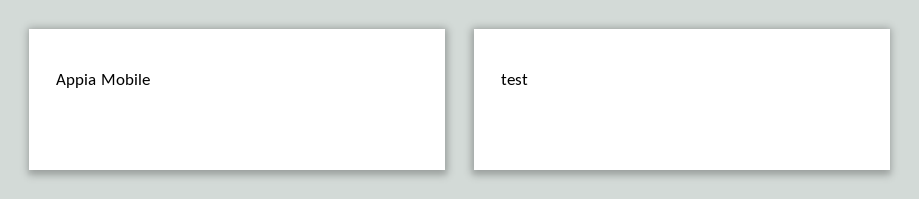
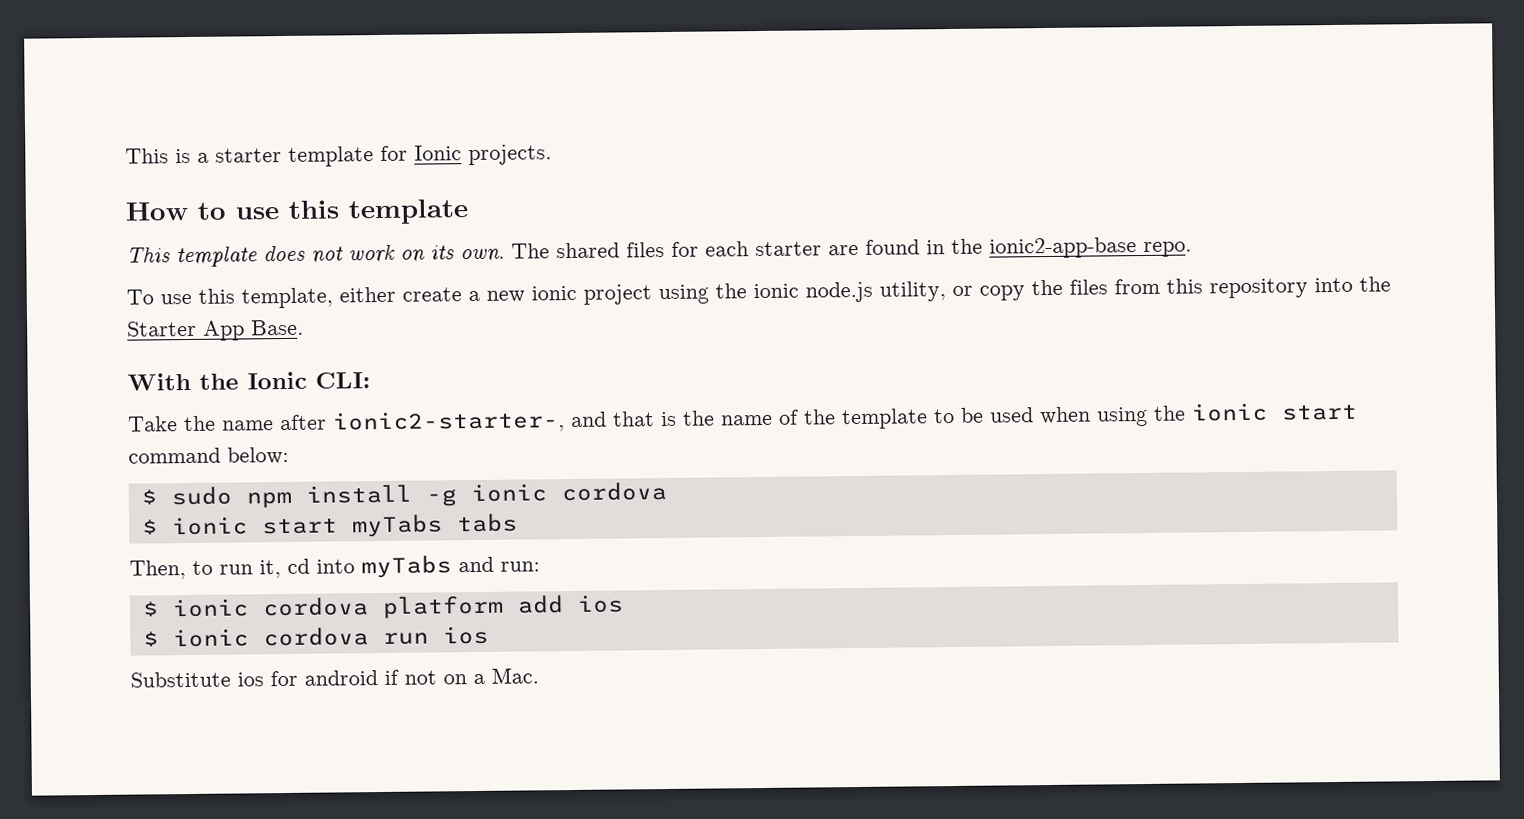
- Appia Mobile
- test
+ This is a starter template for Ionic projects.
+ How to use this template
+ This template does not work on its own. The shared files for each starter are found in the ionic2-app-base repo.
+ To use this template, either create a new ionic project using the ionic node.js utility, or copy the files from this repository into the Starter App Base.
+ With the Ionic CLI:
+ Take the name after ionic2-starter-, and that is the name of the template to be used when using the ionic start command below:
+ $ sudo npm install -g ionic cordova
+ $ ionic start myTabs tabs
+ Then, to run it, cd into myTabs and run:
+ $ ionic cordova platform add ios
+ $ ionic cordova run ios
+ Substitute ios for android if not on a Mac.

